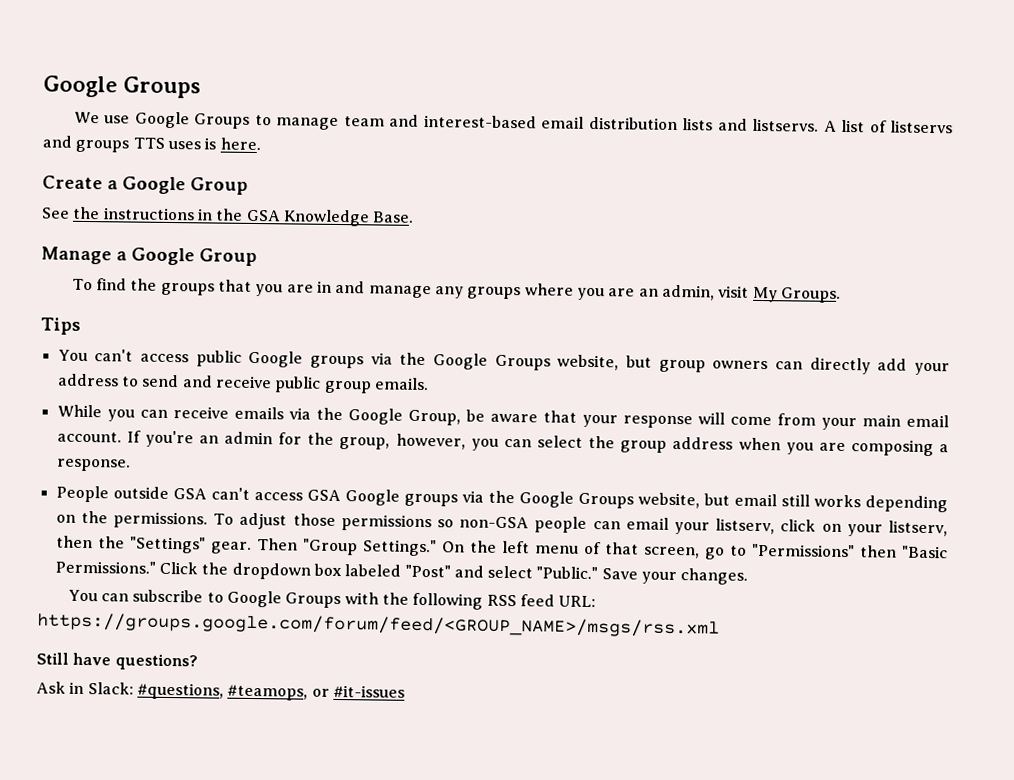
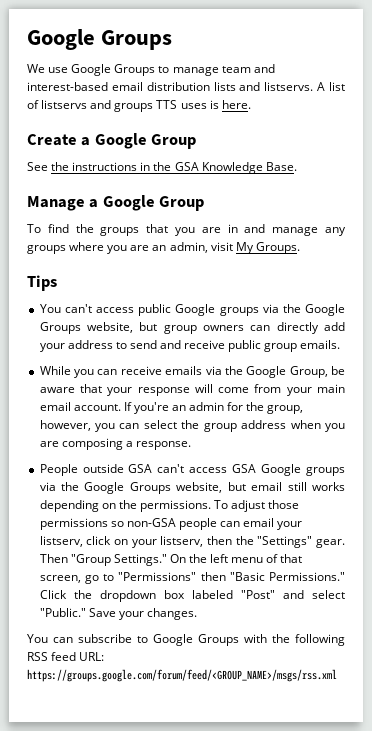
- Still have questions?
- Ask in Slack: #questions, #teamops, or #it-issues

